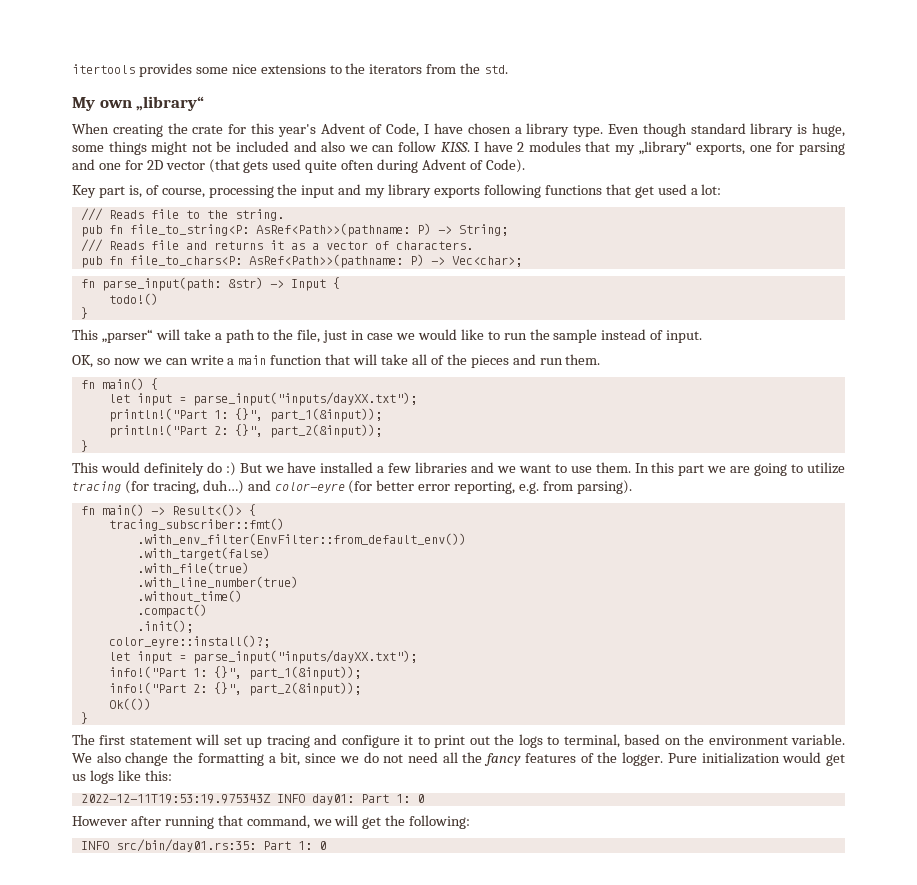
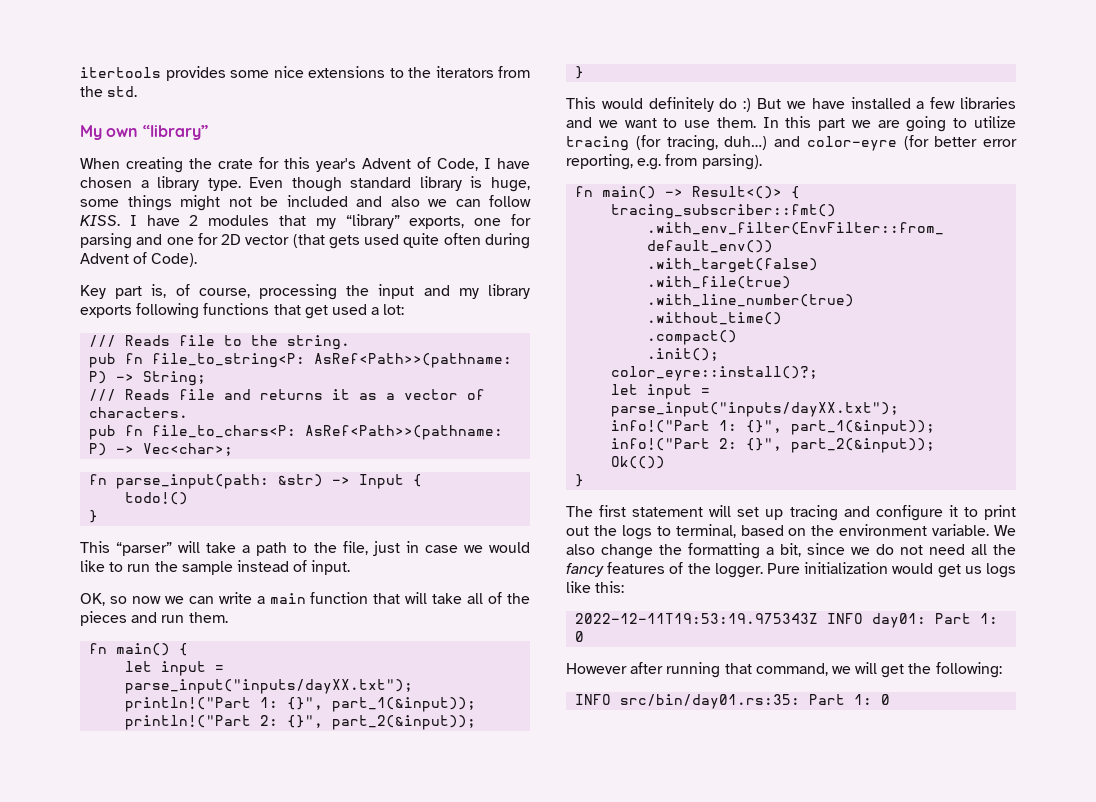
- My own „library“
+ My own “library”
- I have 2 modules that my „library“ exports, one for parsing and one for 2D vector (that gets used quite often during Advent of Code).
+ I have 2 modules that my “library” exports, one for parsing and one for 2D vector (that gets used quite often during Advent of Code).
- This „parser“ will take a path to the file, just in case we would like to run the sample instead of input.
+ This “parser” will take a path to the file, just in case we would like to run the sample instead of input.

